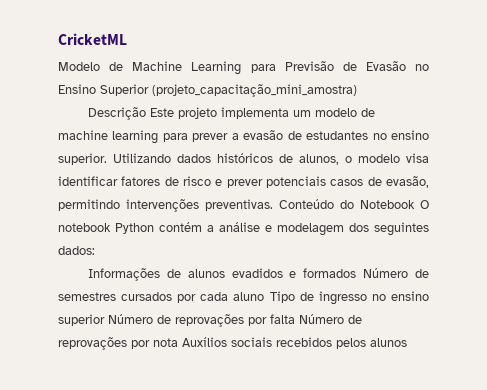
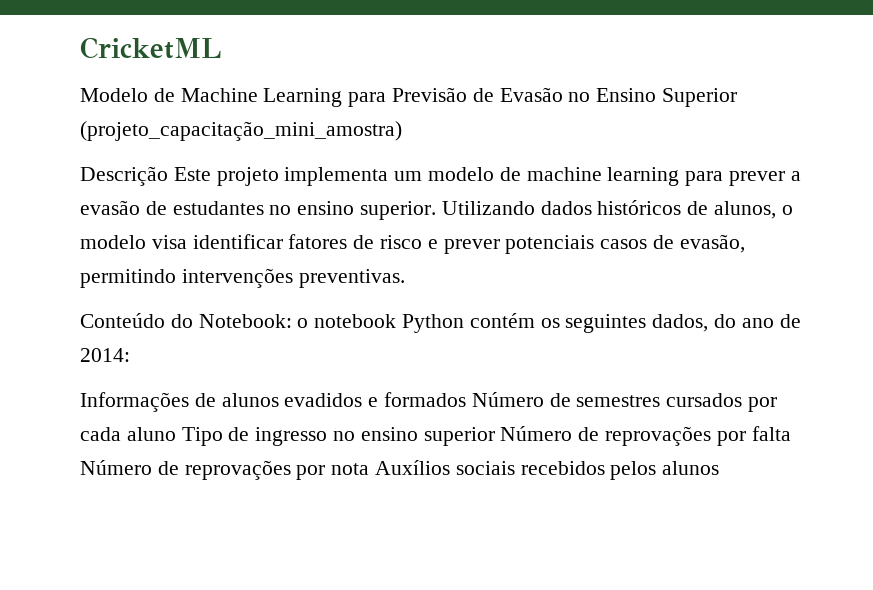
- Utilizando dados históricos de alunos, o modelo visa identificar fatores de risco e prever potenciais casos de evasão, permitindo intervenções preventivas. Conteúdo do Notebook O notebook Python contém a análise e modelagem dos seguintes dados:
+ Utilizando dados históricos de alunos, o modelo visa identificar fatores de risco e prever potenciais casos de evasão, permitindo intervenções preventivas.
+ Conteúdo do Notebook: o notebook Python contém os seguintes dados, do ano de 2014:

